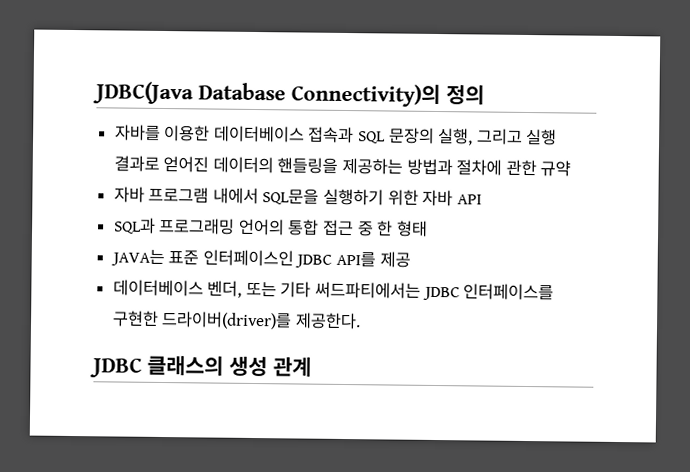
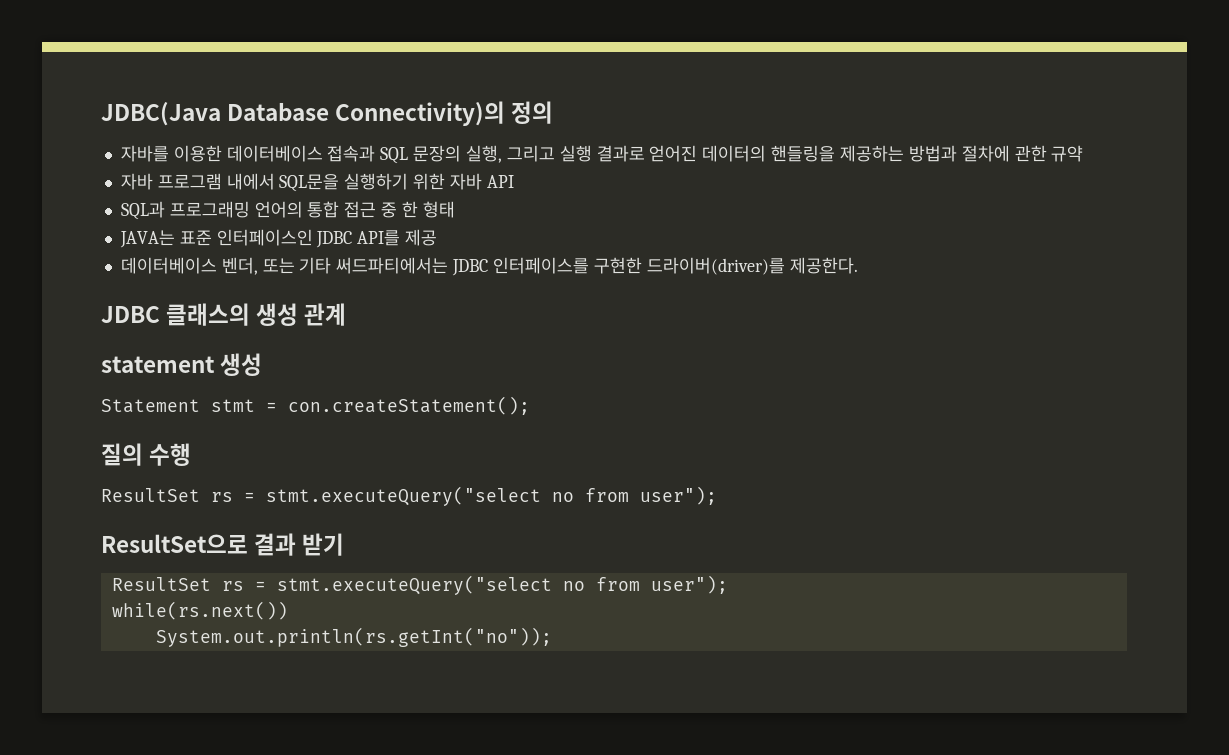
+ statement 생성
+ Statement stmt = con.createStatement();
+ 질의 수행
+ ResultSet rs = stmt.executeQuery("select no from user");
+ ResultSet으로 결과 받기
+ ResultSet rs = stmt.executeQuery("select no from user");
+ while(rs.next())
+ System.out.println(rs.getInt("no"));

